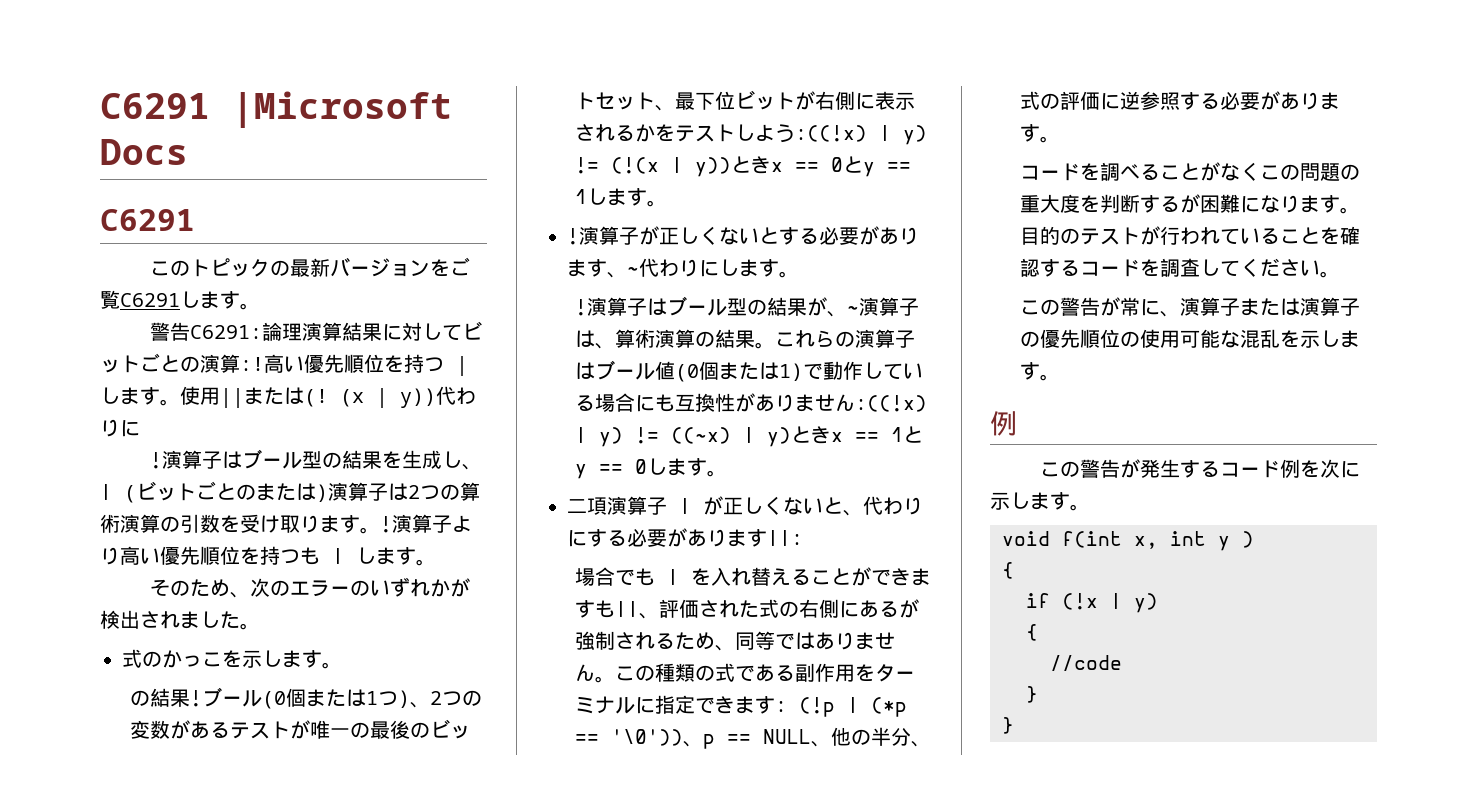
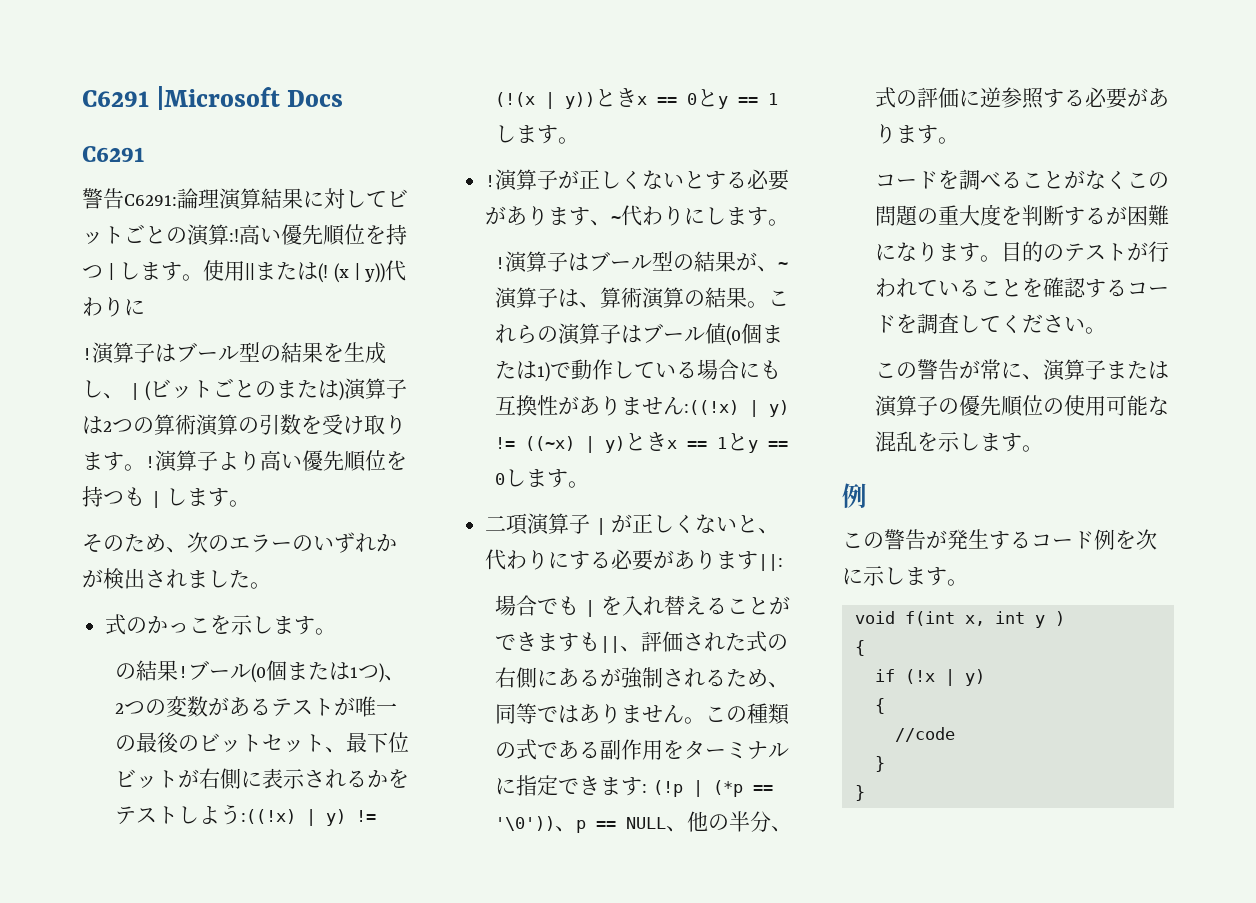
- このトピックの最新バージョンをご覧C6291します。

